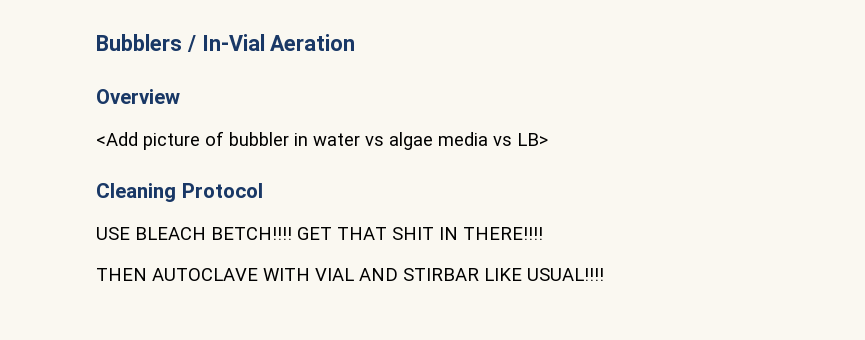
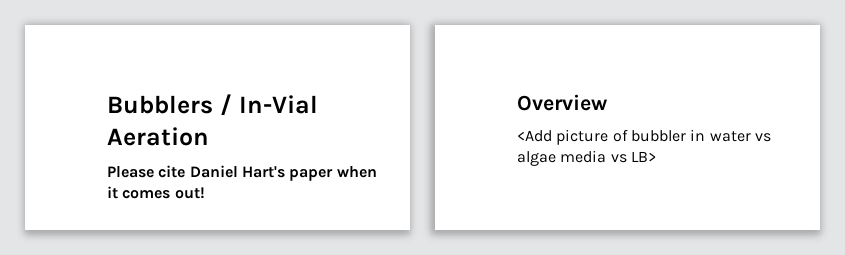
+ Please cite Daniel Hart's paper when it comes out!
- Cleaning Protocol
- USE BLEACH BETCH!!!! GET THAT SHIT IN THERE!!!!
- THEN AUTOCLAVE WITH VIAL AND STIRBAR LIKE USUAL!!!!

